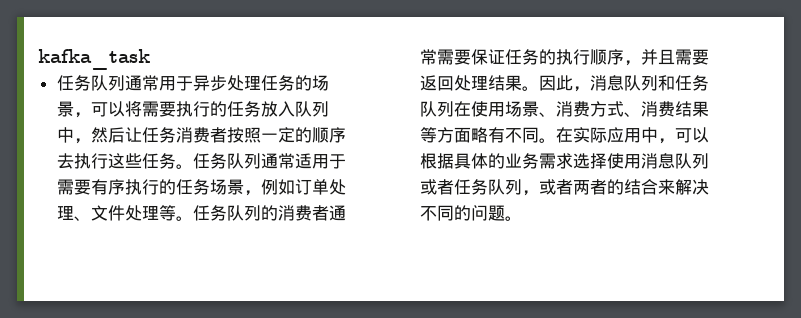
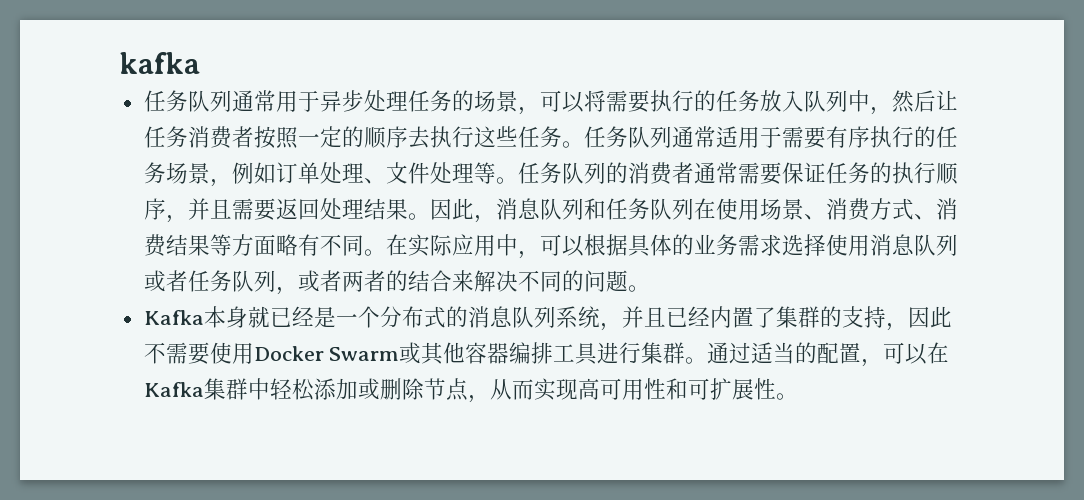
- kafka_task
+ kafka
+ Kafka本身就已经是一个分布式的消息队列系统，并且已经内置了集群的支持，因此不需要使用Docker Swarm或其他容器编排工具进行集群。通过适当的配置，可以在Kafka集群中轻松添加或删除节点，从而实现高可用性和可扩展性。

